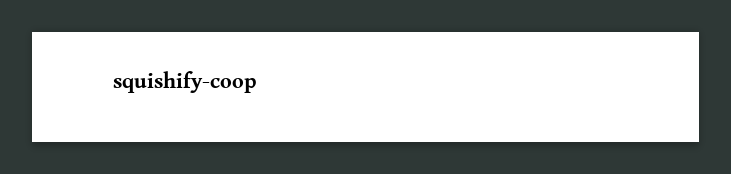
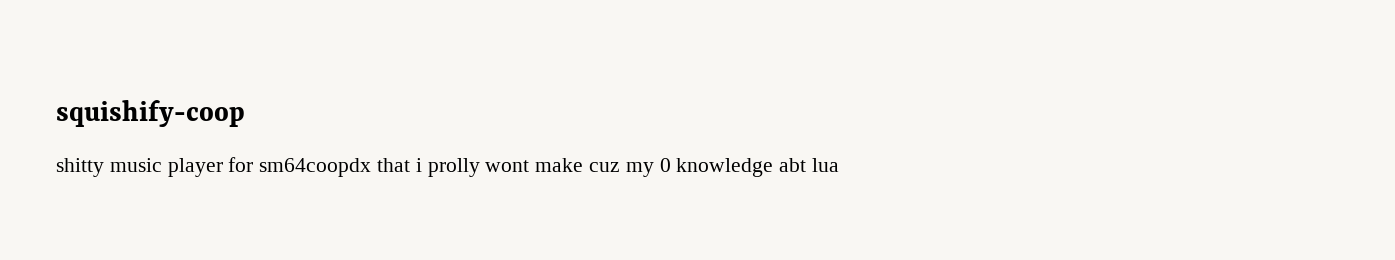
+ shitty music player for sm64coopdx that i prolly wont make cuz my 0 knowledge abt lua

